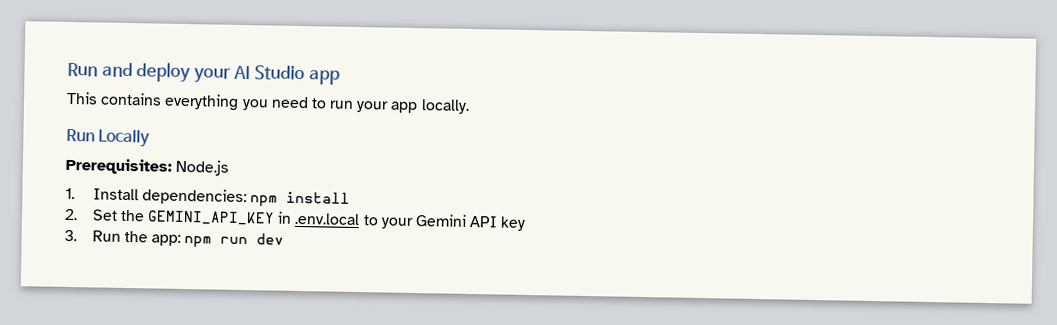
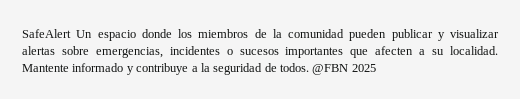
- Run and deploy your AI Studio app
- This contains everything you need to run your app locally.
- Run Locally
- Prerequisites: Node.js
- 1. Install dependencies: npm install
- 2. Set the GEMINI_API_KEY in .env.local to your Gemini API key
- 3. Run the app: npm run dev
+ SafeAlert Un espacio donde los miembros de la comunidad pueden publicar y visualizar alertas sobre emergencias, incidentes o sucesos importantes que afecten a su localidad. Mantente informado y contribuye a la seguridad de todos. @FBN 2025

